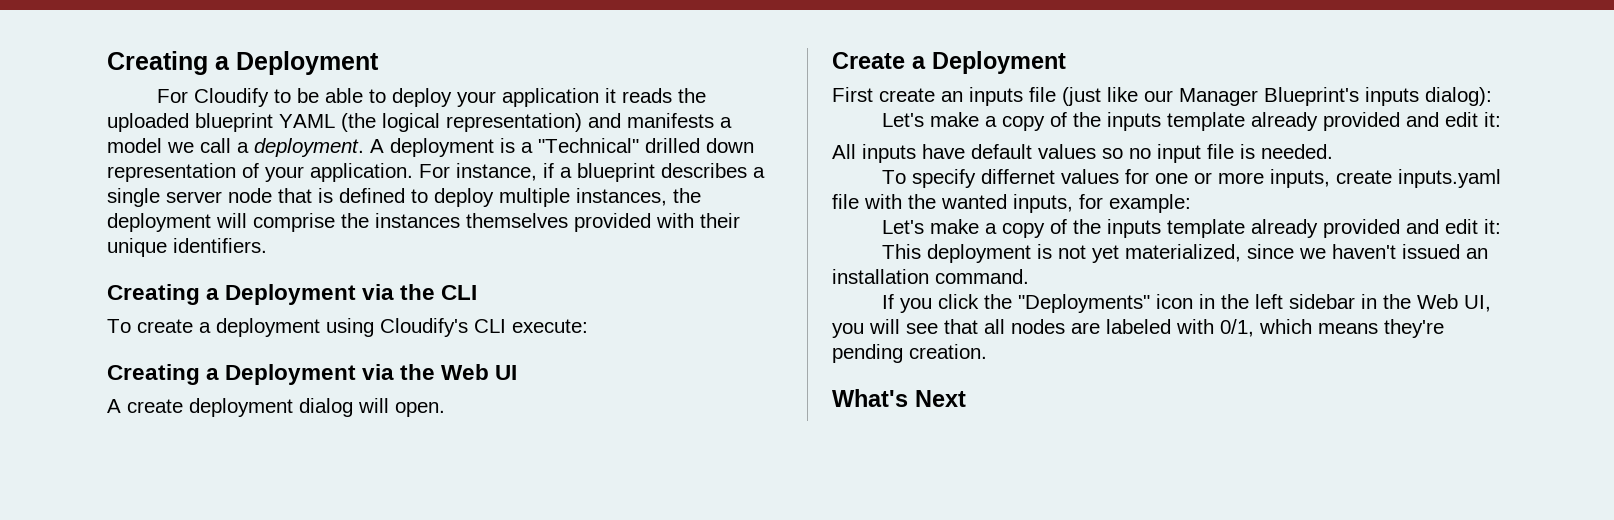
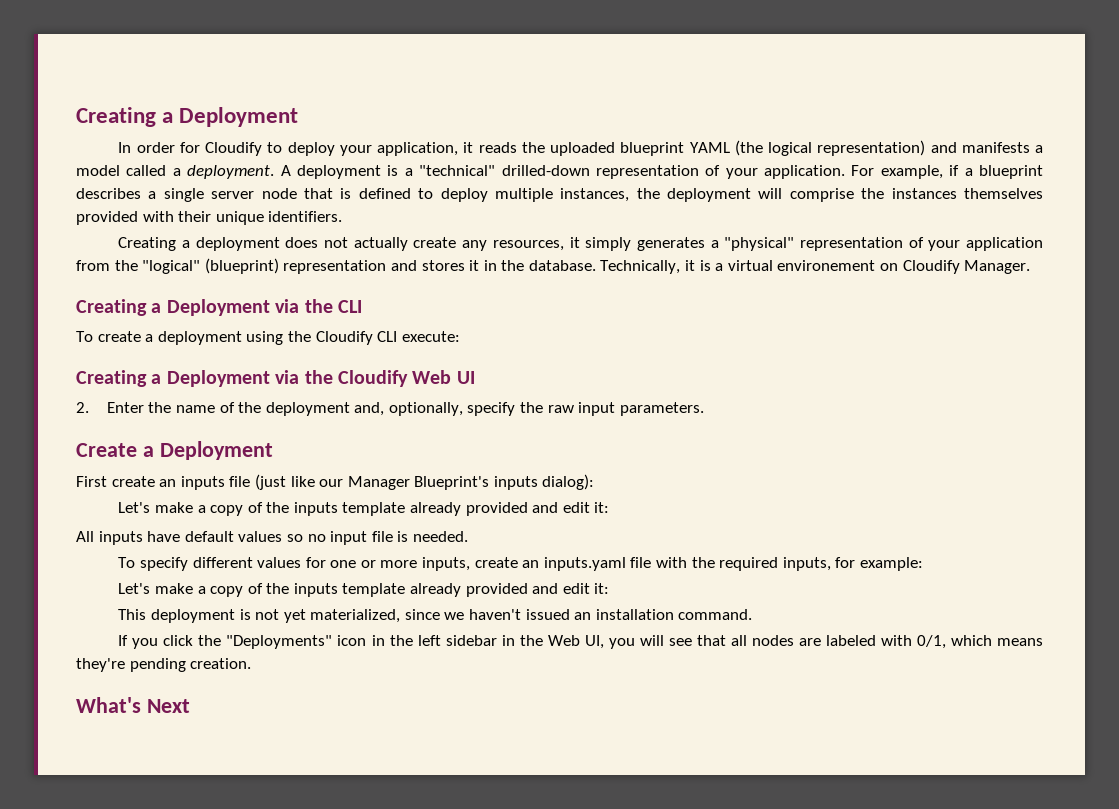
- For Cloudify to be able to deploy your application it reads the uploaded blueprint YAML (the logical representation) and manifests a model we call a deployment.
+ In order for Cloudify to deploy your application, it reads the uploaded blueprint YAML (the logical representation) and manifests a model called a deployment.
- A deployment is a "Technical" drilled down representation of your application.
+ A deployment is a "technical" drilled-down representation of your application.
- For instance, if a blueprint describes a single server node that is defined to deploy multiple instances, the deployment will comprise the instances themselves provided with their unique identifiers.
+ For example, if a blueprint describes a single server node that is defined to deploy multiple instances, the deployment will comprise the instances themselves provided with their unique identifiers.
+ Creating a deployment does not actually create any resources, it simply generates a "physical" representation of your application from the "logical" (blueprint) representation and stores it in the database. Technically, it is a virtual environement on Cloudify Manager.
- To create a deployment using Cloudify's CLI execute:
+ To create a deployment using the Cloudify CLI execute:
- Creating a Deployment via the Web UI
+ Creating a Deployment via the Cloudify Web UI
- A create deployment dialog will open.
+ 2. Enter the name of the deployment and, optionally, specify the raw input parameters.
- To specify differnet values for one or more inputs, create inputs.yaml file with the wanted inputs, for example:
+ To specify different values for one or more inputs, create an inputs.yaml file with the required inputs, for example:

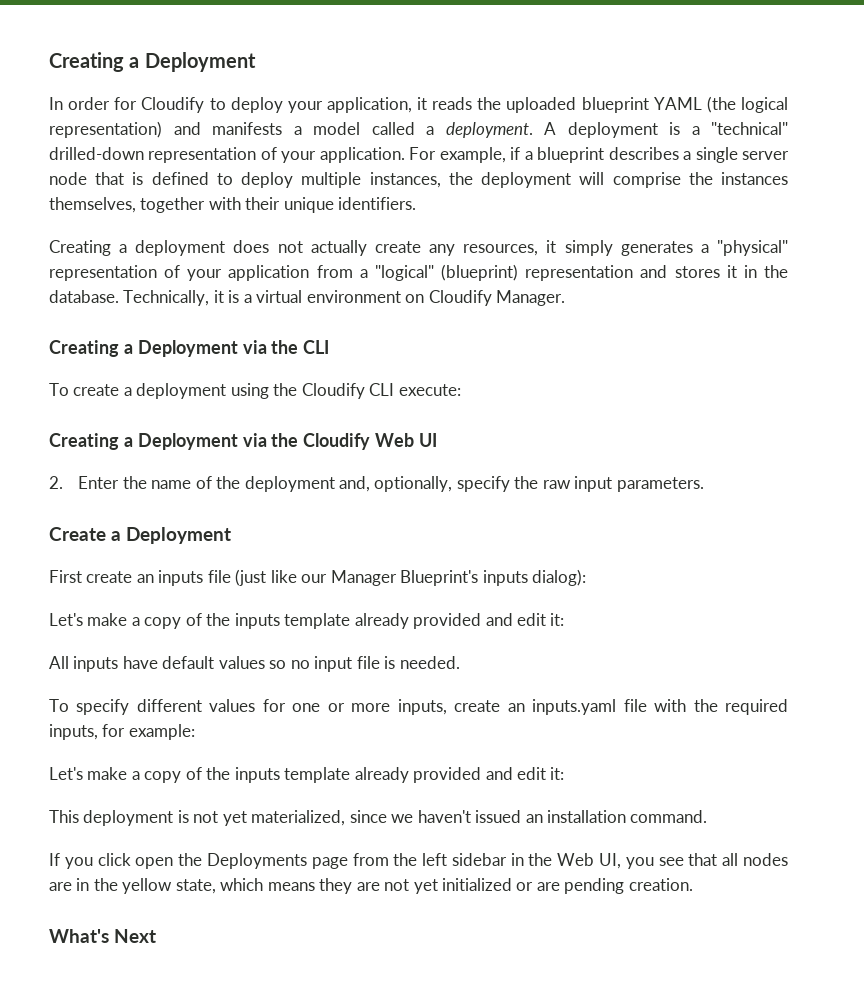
- For example, if a blueprint describes a single server node that is defined to deploy multiple instances, the deployment will comprise the instances themselves provided with their unique identifiers.
+ For example, if a blueprint describes a single server node that is defined to deploy multiple instances, the deployment will comprise the instances themselves, together with their unique identifiers.
- Creating a deployment does not actually create any resources, it simply generates a "physical" representation of your application from the "logical" (blueprint) representation and stores it in the database.
+ Creating a deployment does not actually create any resources, it simply generates a "physical" representation of your application from a "logical" (blueprint) representation and stores it in the database.
- Technically, it is a virtual environement on Cloudify Manager.
+ Technically, it is a virtual environment on Cloudify Manager.
- If you click the "Deployments" icon in the left sidebar in the Web UI, you will see that all nodes are labeled with 0/1, which means they're pending creation.
+ If you click open the Deployments page from the left sidebar in the Web UI, you see that all nodes are in the yellow state, which means they are not yet initialized or are pending creation.

